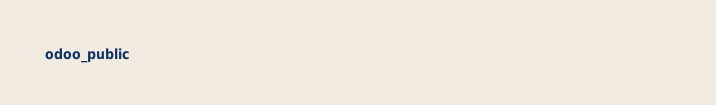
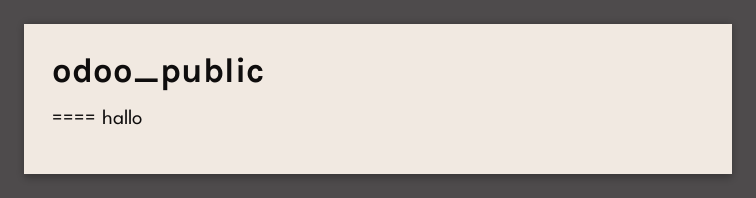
+ ==== hallo

